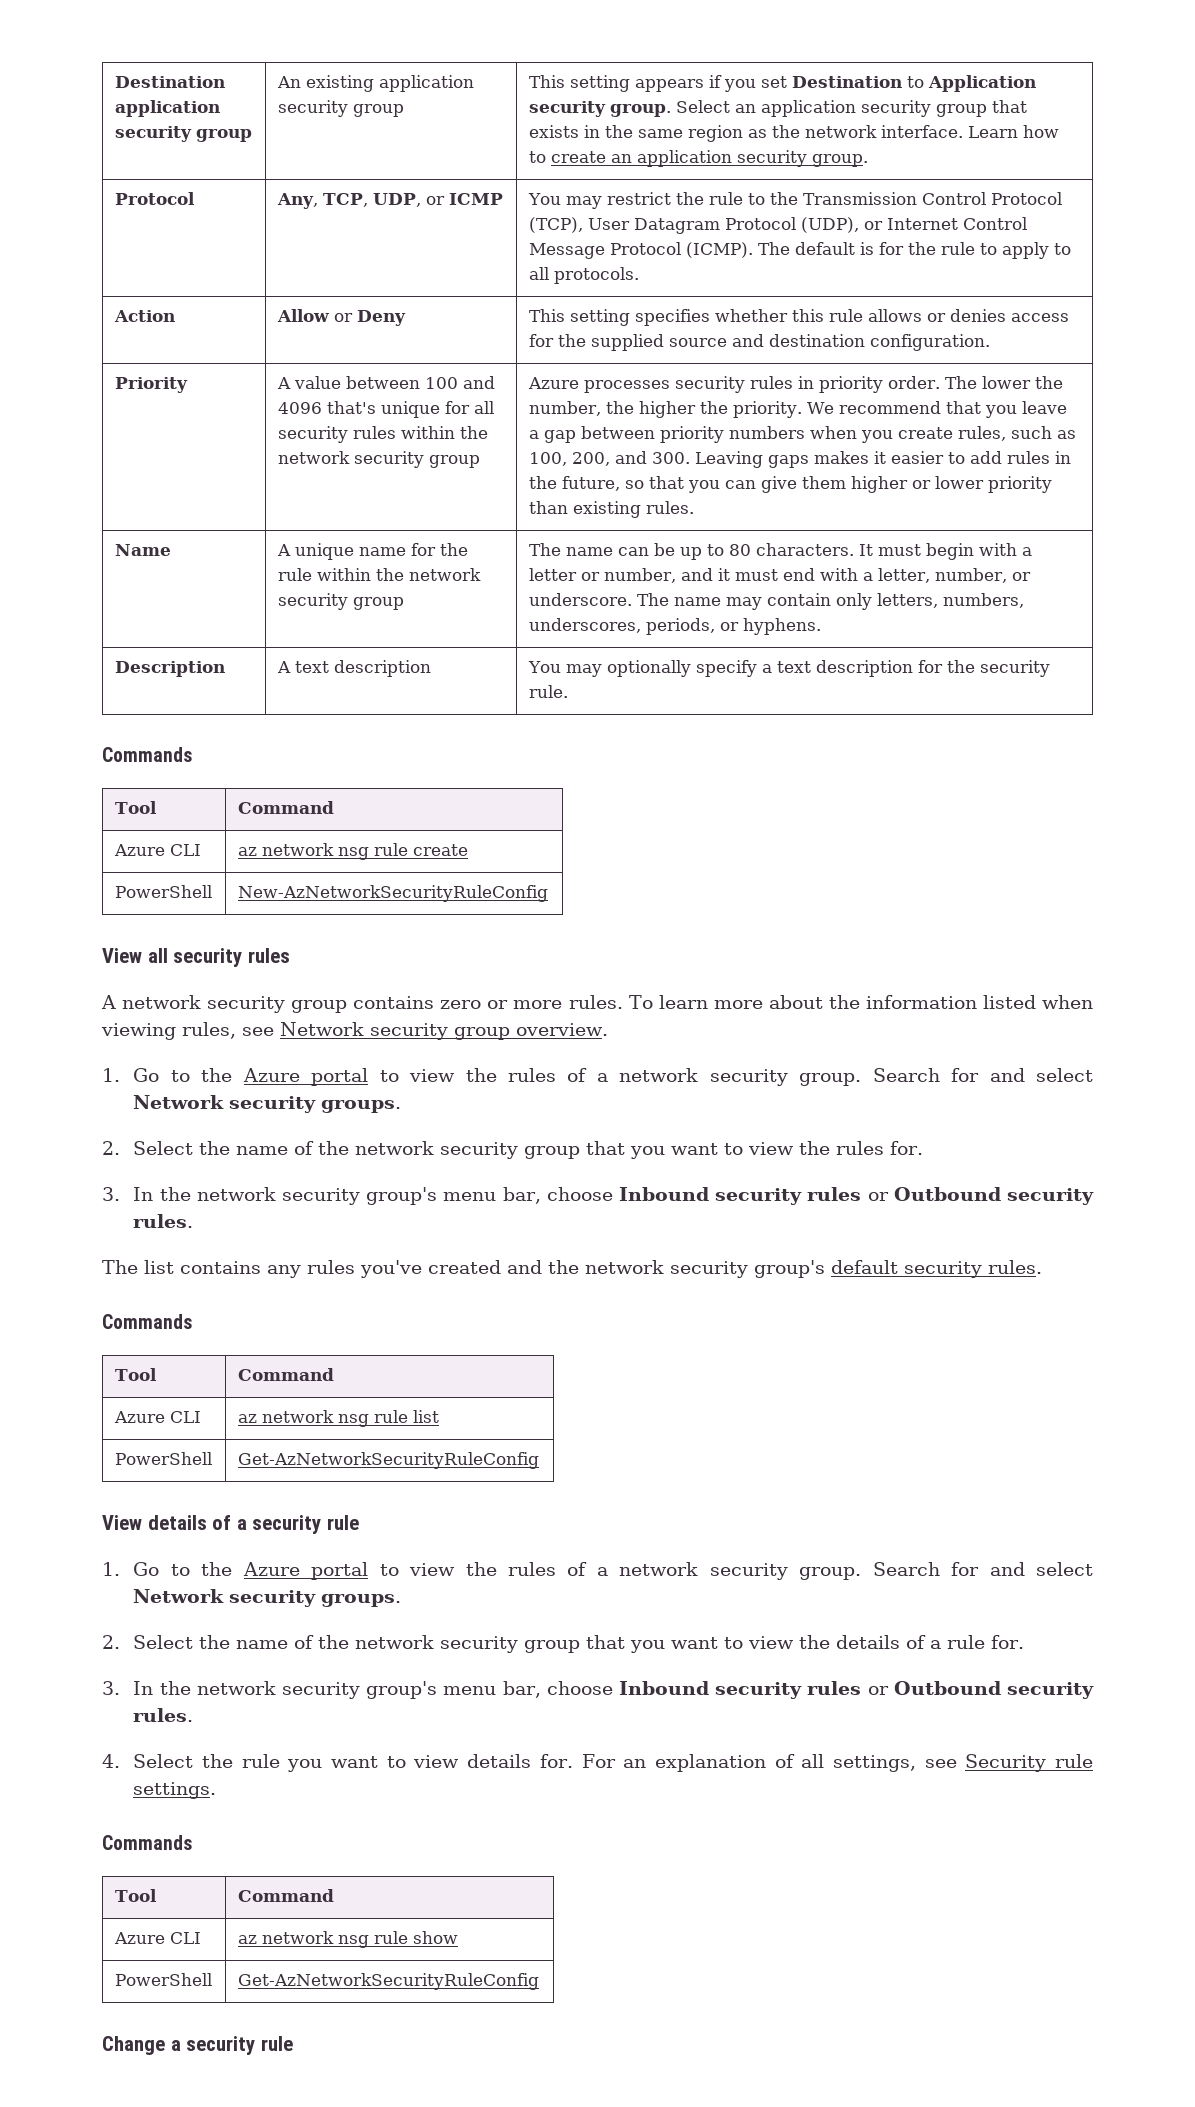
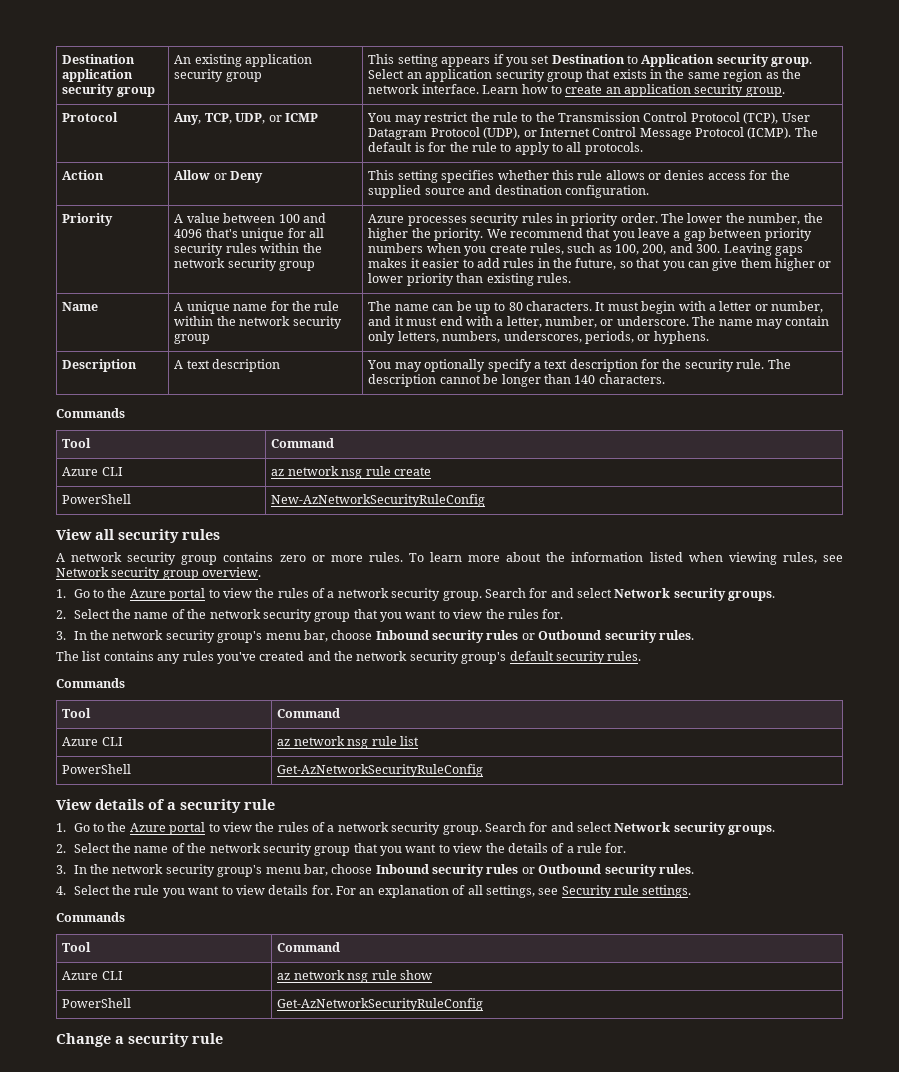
- Description | A text description | You may optionally specify a text description for the security rule.
+ Description | A text description | You may optionally specify a text description for the security rule. The description cannot be longer than 140 characters.

